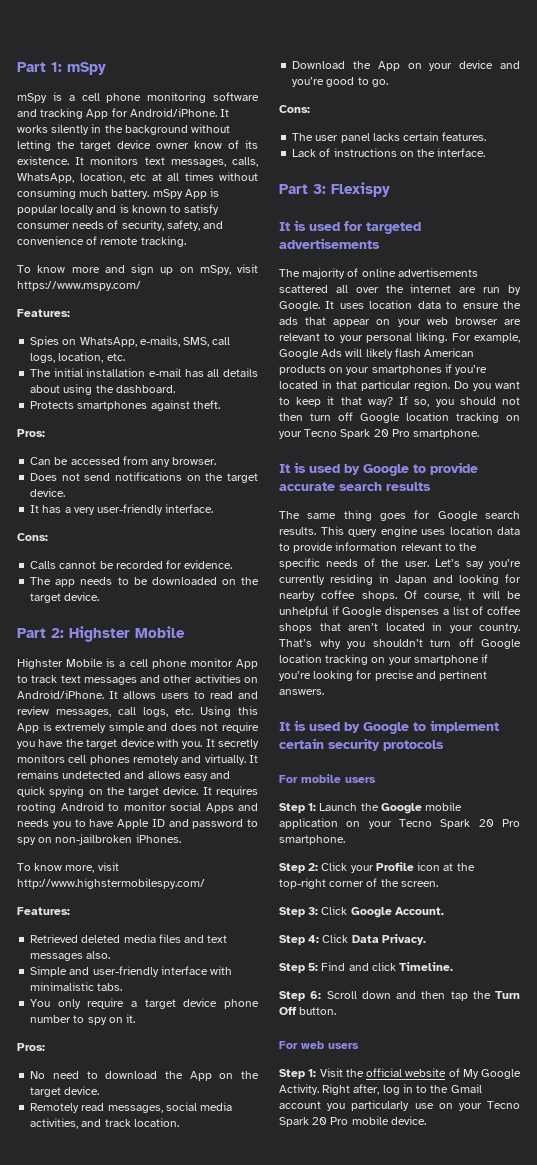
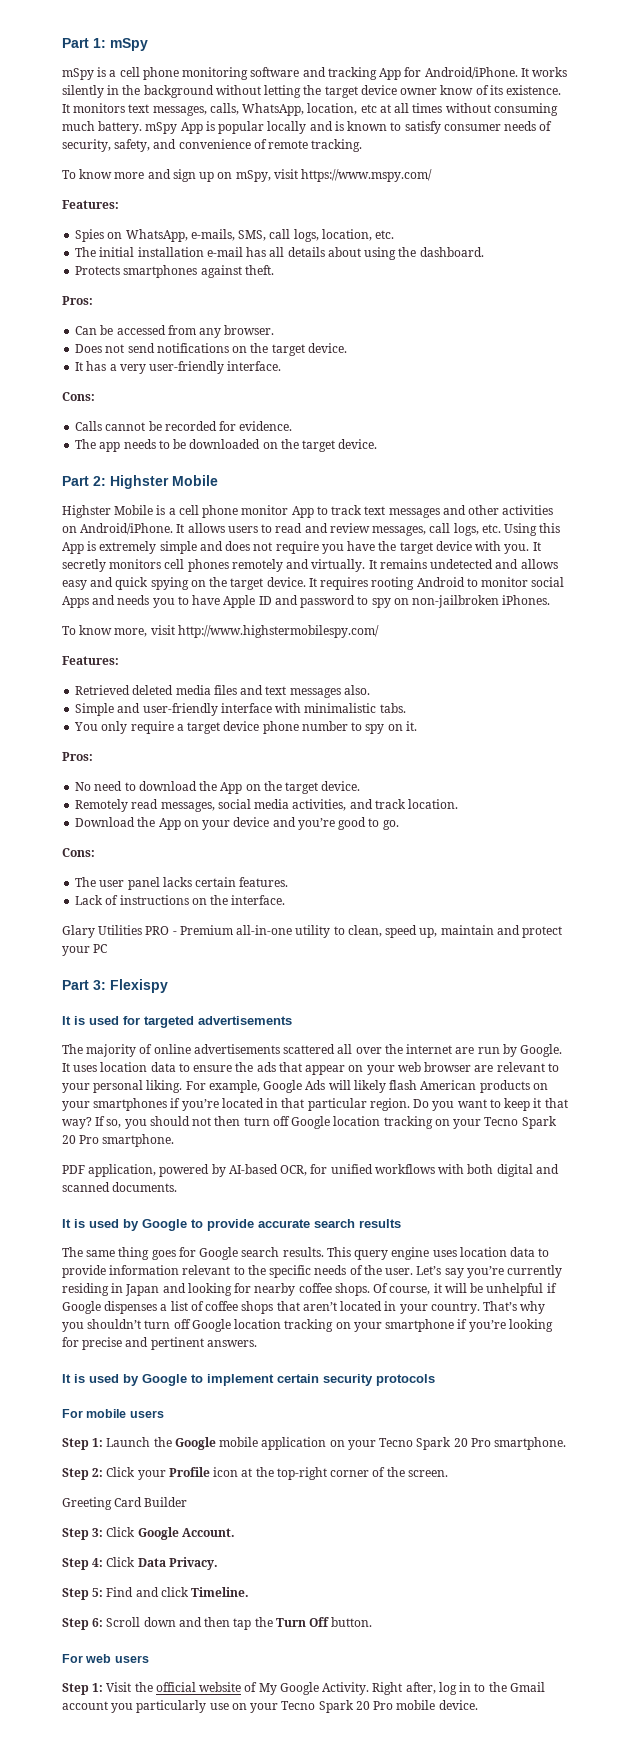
+ Glary Utilities PRO - Premium all-in-one utility to clean, speed up, maintain and protect your PC
+ PDF application, powered by AI-based OCR, for unified workflows with both digital and scanned documents.
+ Greeting Card Builder

